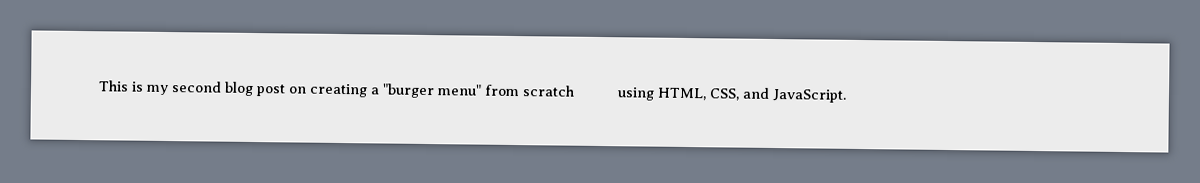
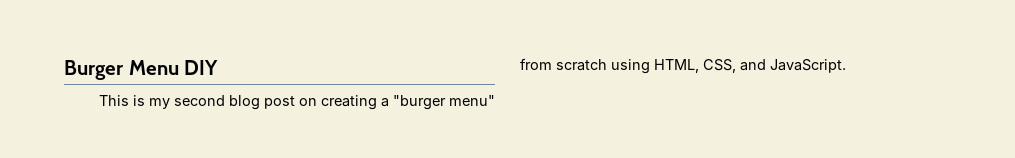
+ Burger Menu DIY

